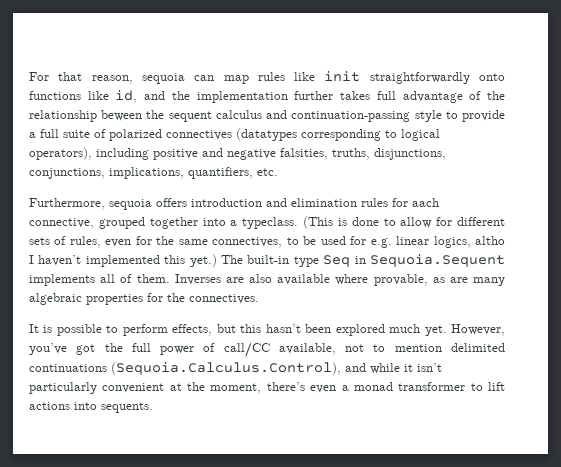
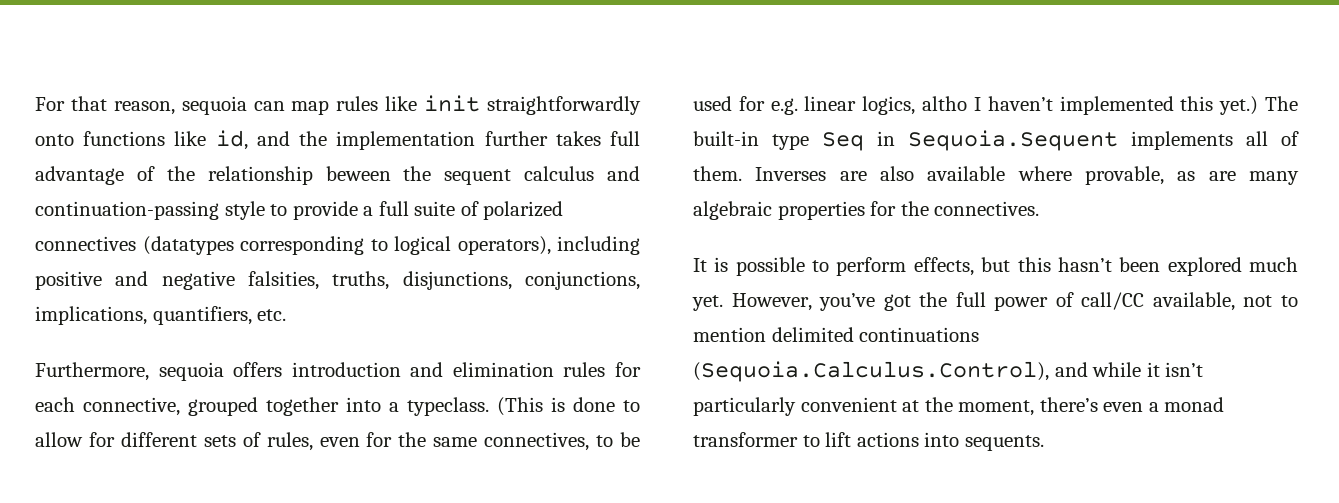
- Furthermore, sequoia offers introduction and elimination rules for aach connective, grouped together into a typeclass.
+ Furthermore, sequoia offers introduction and elimination rules for each connective, grouped together into a typeclass.

